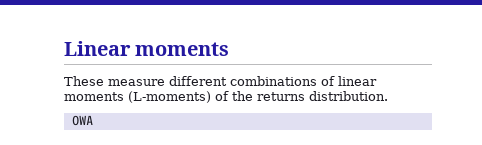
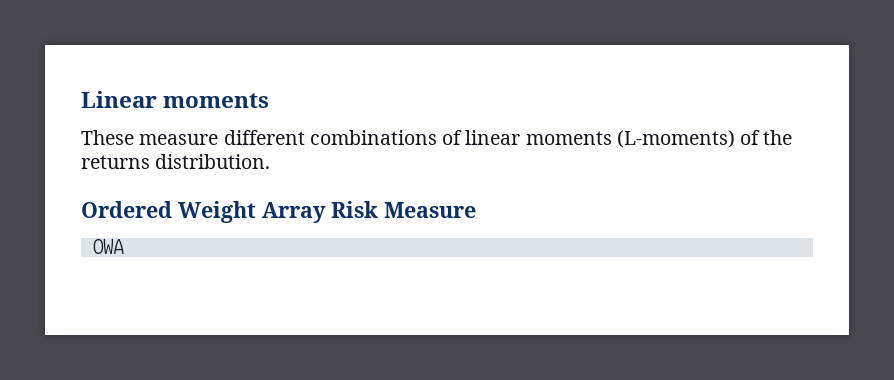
+ Ordered Weight Array Risk Measure

